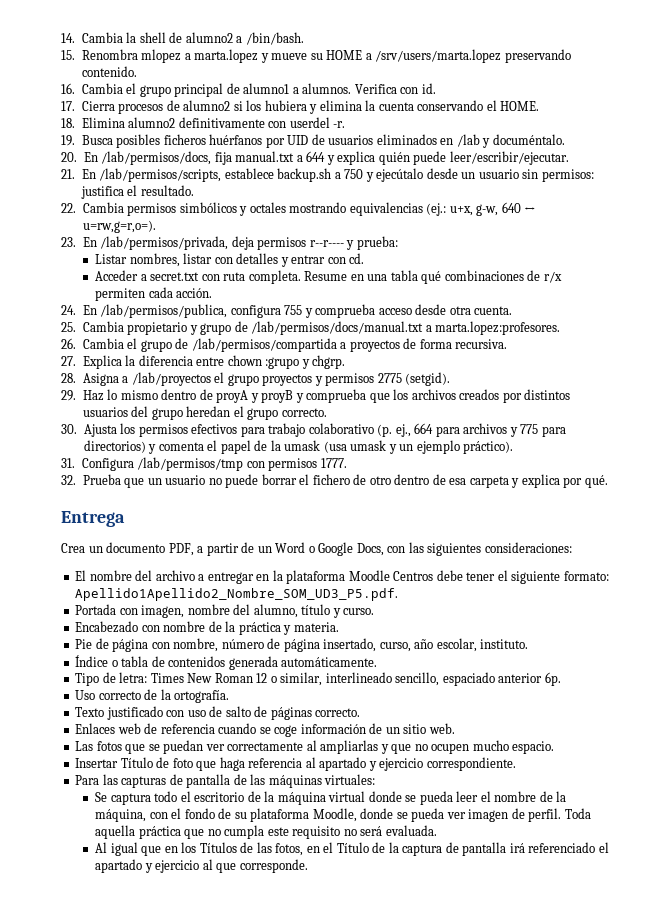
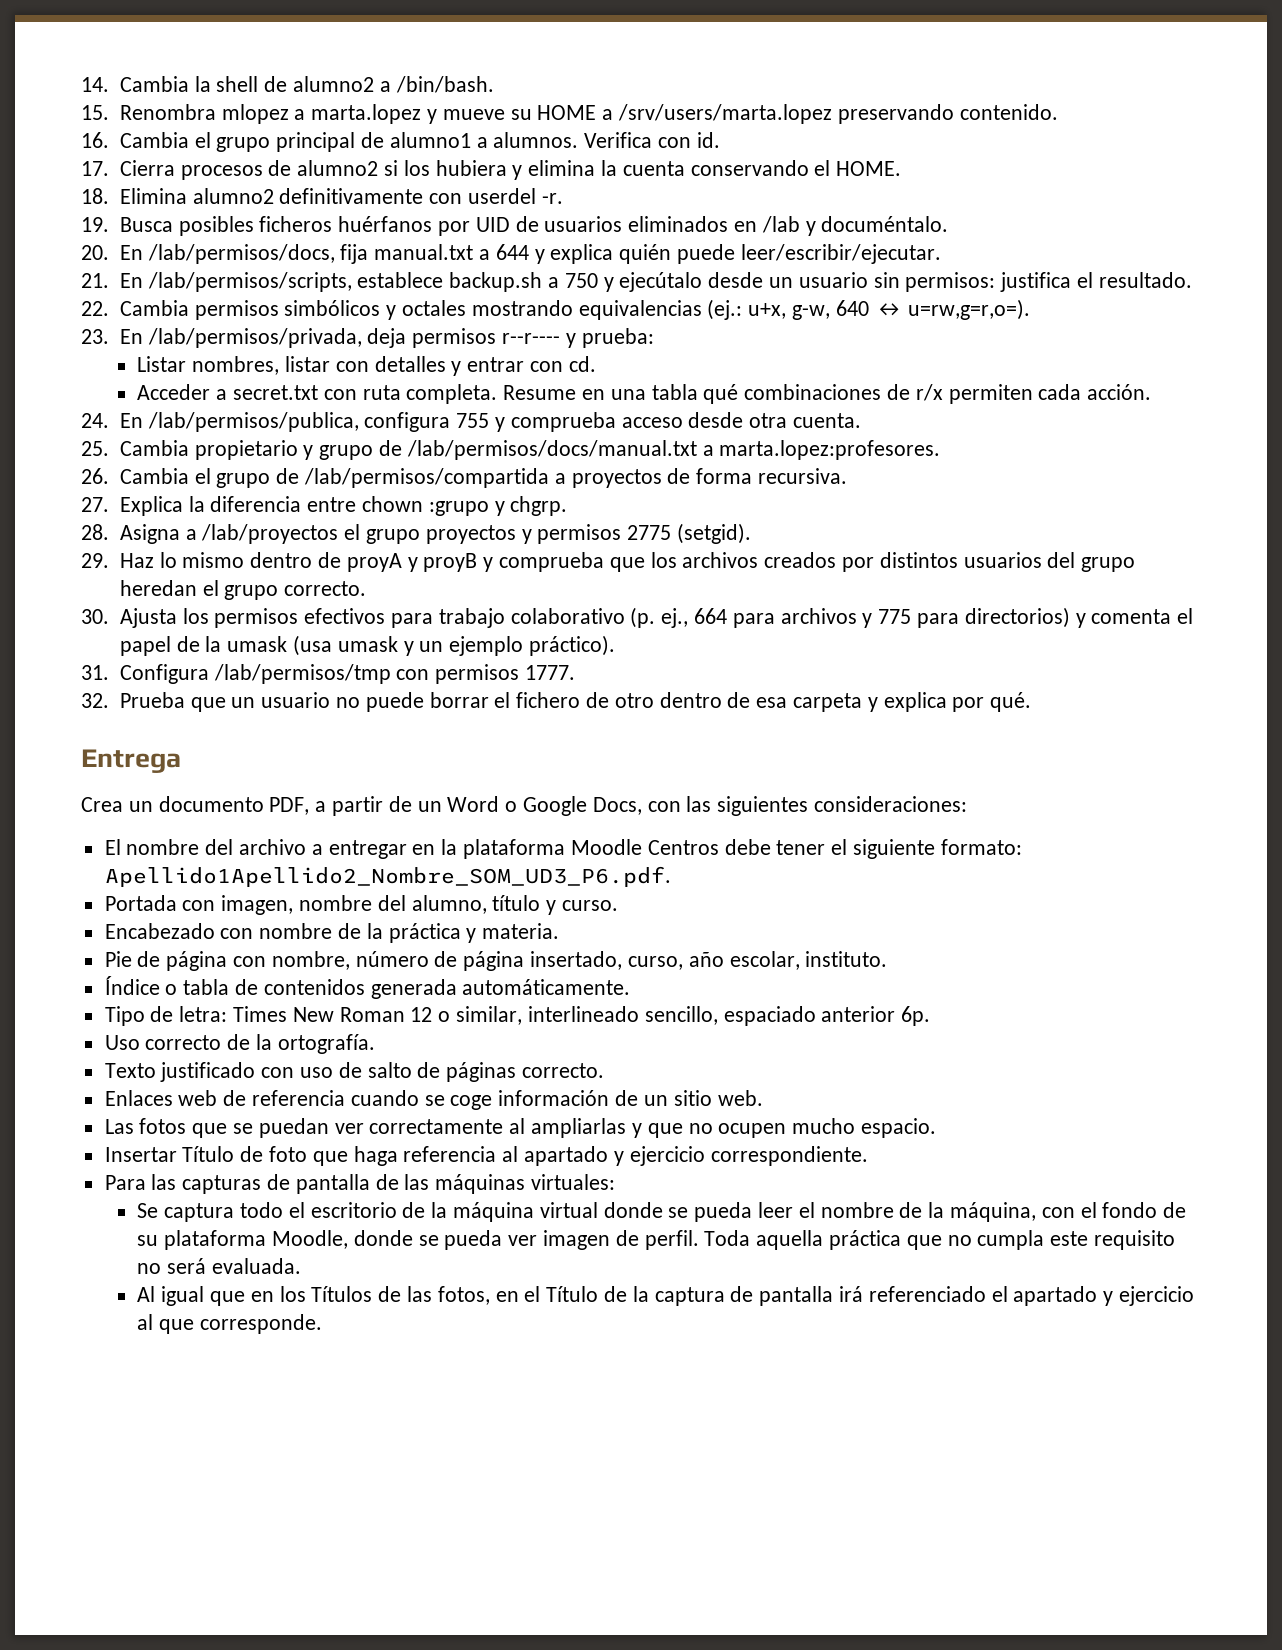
- El nombre del archivo a entregar en la plataforma Moodle Centros debe tener el siguiente formato: Apellido1Apellido2_Nombre_SOM_UD3_P5.pdf.
+ El nombre del archivo a entregar en la plataforma Moodle Centros debe tener el siguiente formato: Apellido1Apellido2_Nombre_SOM_UD3_P6.pdf.

